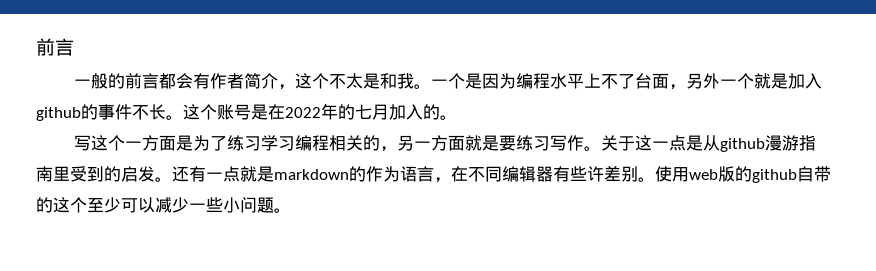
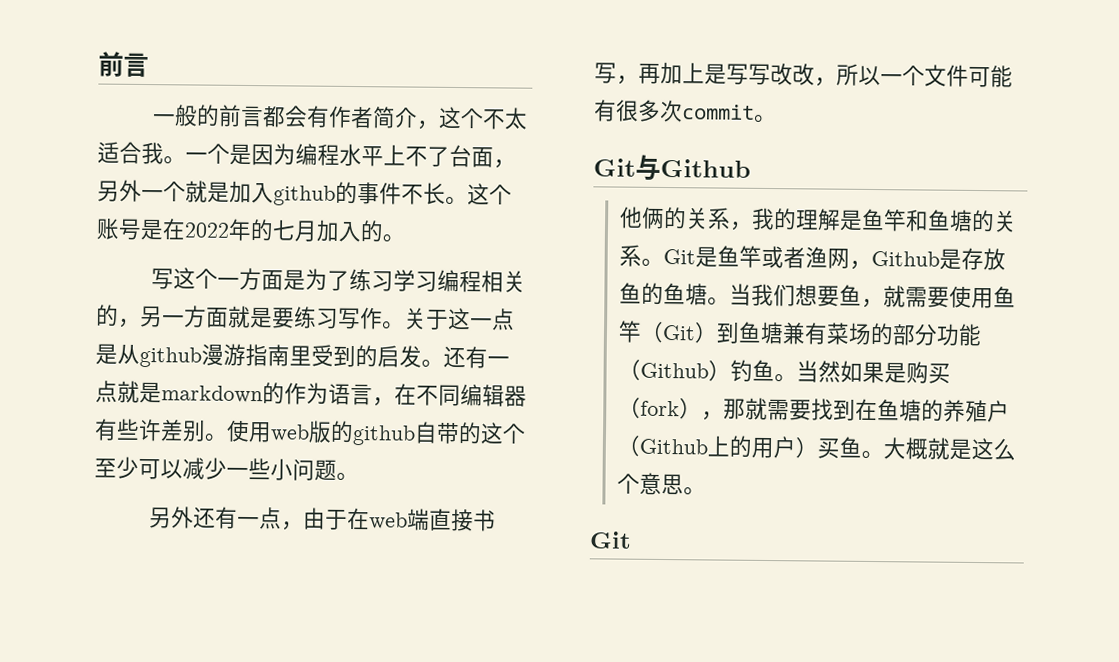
- 一般的前言都会有作者简介，这个不太是和我。
+ 一般的前言都会有作者简介，这个不太适合我。
+ 另外还有一点，由于在web端直接书写，再加上是写写改改，所以一个文件可能有很多次commit。
+ Git与Github
+ 他俩的关系，我的理解是鱼竿和鱼塘的关系。Git是鱼竿或者渔网，Github是存放鱼的鱼塘。当我们想要鱼，就需要使用鱼竿（Git）到鱼塘兼有菜场的部分功能（Github）钓鱼。当然如果是购买（fork），那就需要找到在鱼塘的养殖户（Github上的用户）买鱼。大概就是这么个意思。
+ Git

